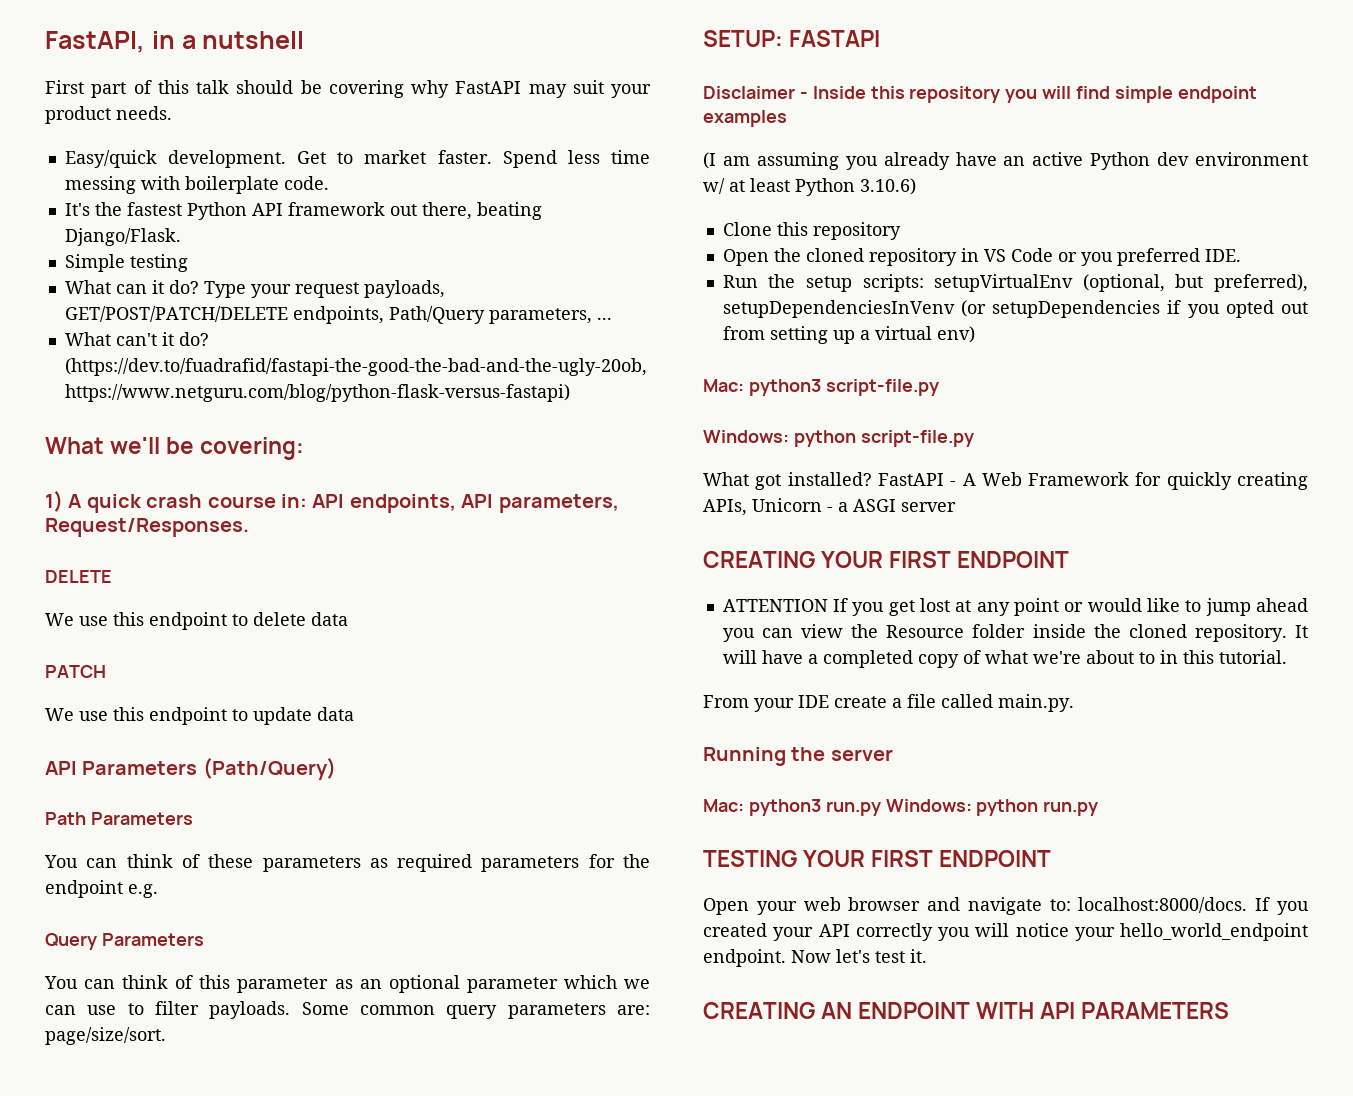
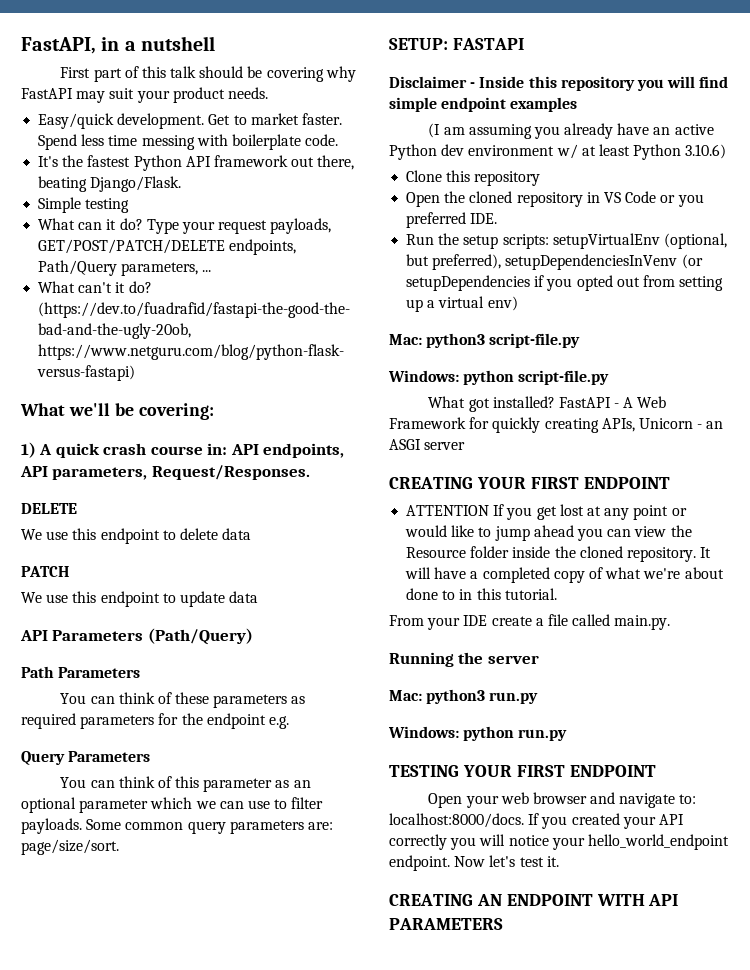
- FastAPI - A Web Framework for quickly creating APIs, Unicorn - a ASGI server
+ FastAPI - A Web Framework for quickly creating APIs, Unicorn - an ASGI server
- It will have a completed copy of what we're about to in this tutorial.
+ It will have a completed copy of what we're about done to in this tutorial.
- Mac: python3 run.py Windows: python run.py
+ Mac: python3 run.py
+ Windows: python run.py

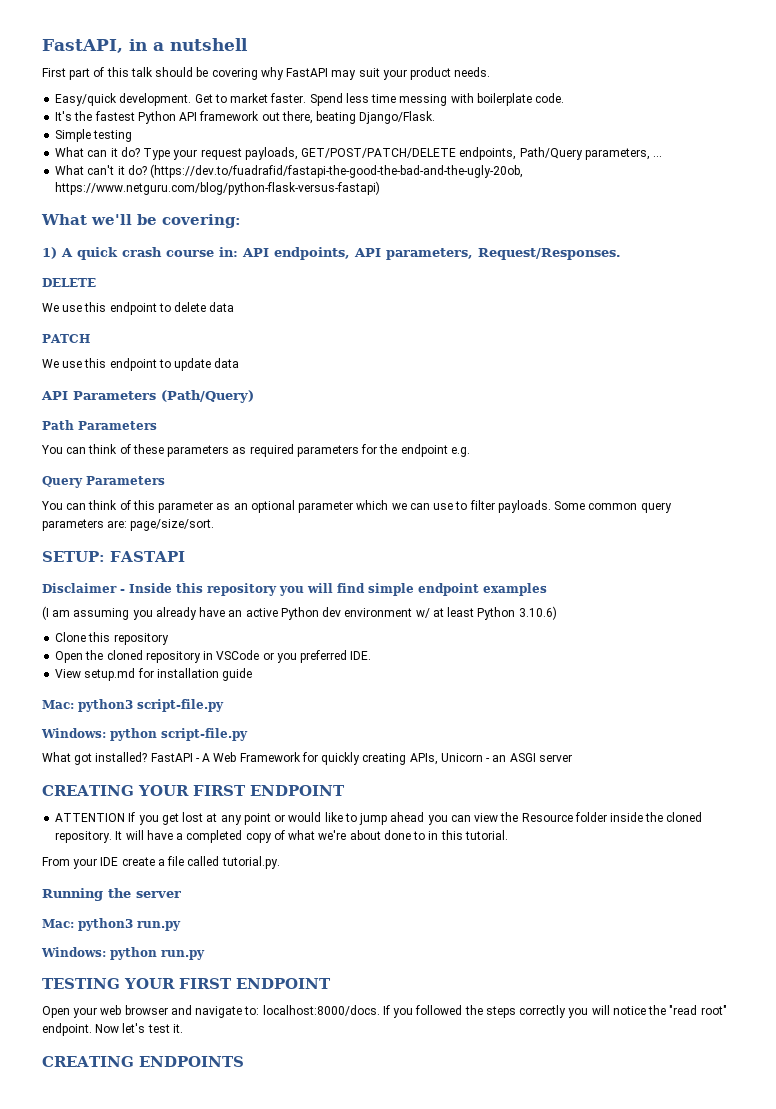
- Open the cloned repository in VS Code or you preferred IDE.
+ Open the cloned repository in VSCode or you preferred IDE.
- Run the setup scripts: setupVirtualEnv (optional, but preferred), setupDependenciesInVenv (or setupDependencies if you opted out from setting up a virtual env)
+ View setup.md for installation guide
- From your IDE create a file called main.py.
+ From your IDE create a file called tutorial.py.
- If you created your API correctly you will notice your hello_world_endpoint endpoint.
+ If you followed the steps correctly you will notice the "read root" endpoint.
- CREATING AN ENDPOINT WITH API PARAMETERS
+ CREATING ENDPOINTS

